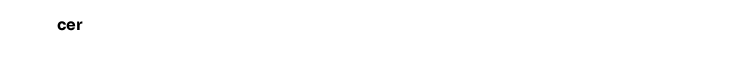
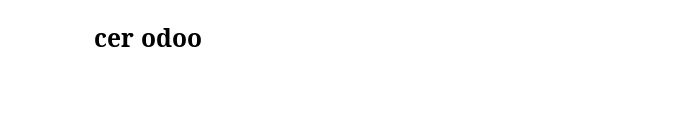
- cer
+ cer odoo

